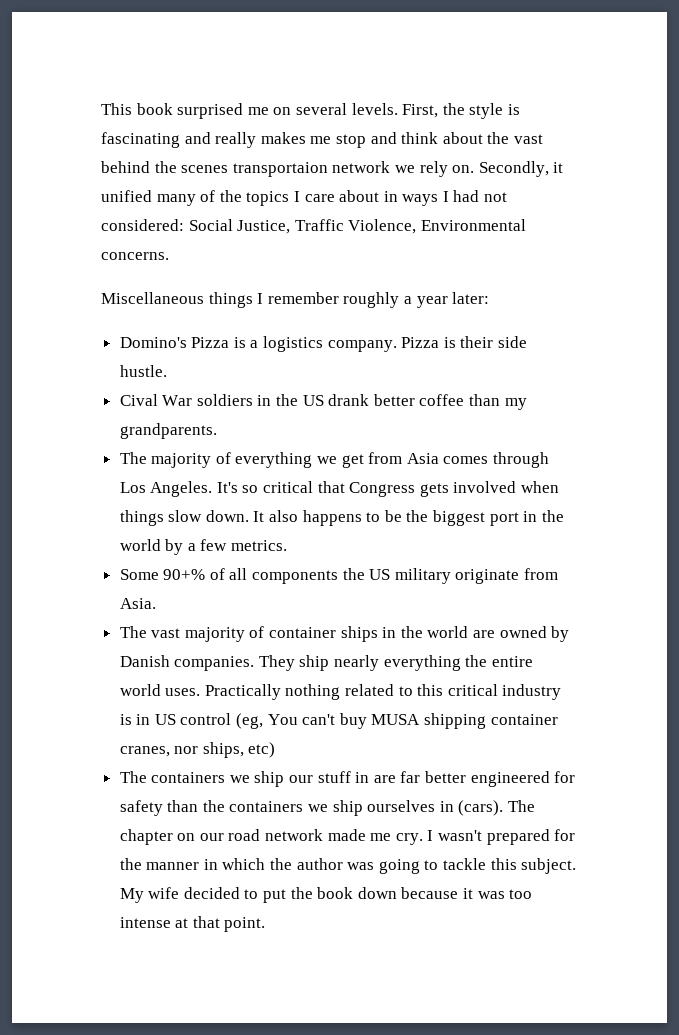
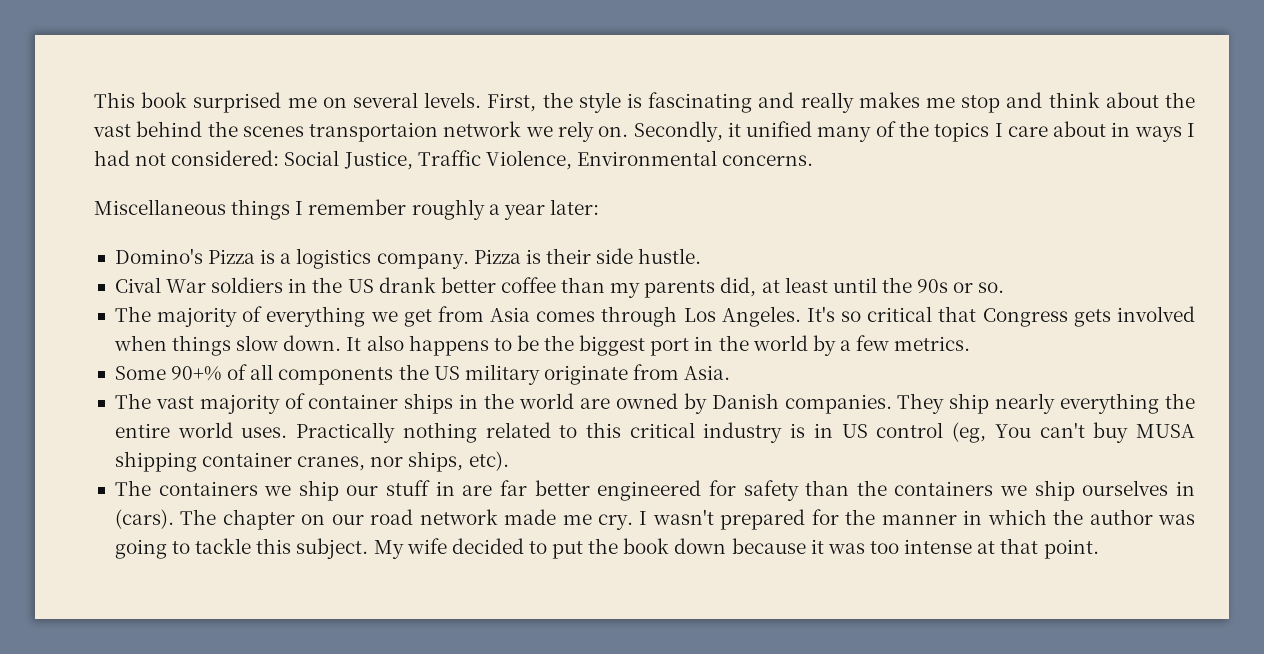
- Cival War soldiers in the US drank better coffee than my grandparents.
+ Cival War soldiers in the US drank better coffee than my parents did, at least until the 90s or so.
- Practically nothing related to this critical industry is in US control (eg, You can't buy MUSA shipping container cranes, nor ships, etc)
+ Practically nothing related to this critical industry is in US control (eg, You can't buy MUSA shipping container cranes, nor ships, etc).

